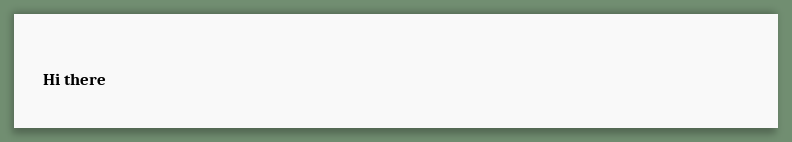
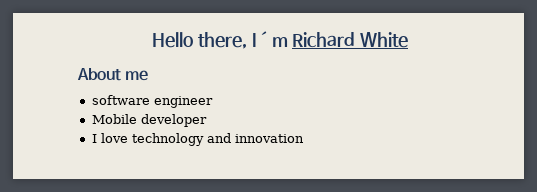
- Hi there
+ Hello there, I´m Richard White
+ About me
+ software engineer
+ Mobile developer
+ I love technology and innovation

